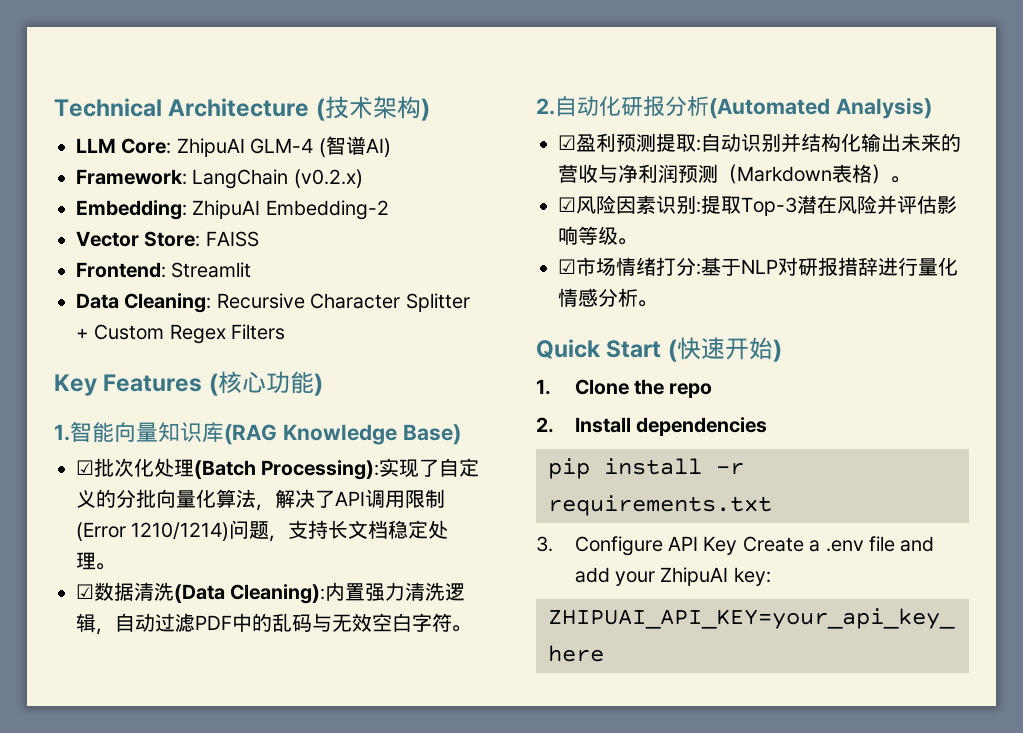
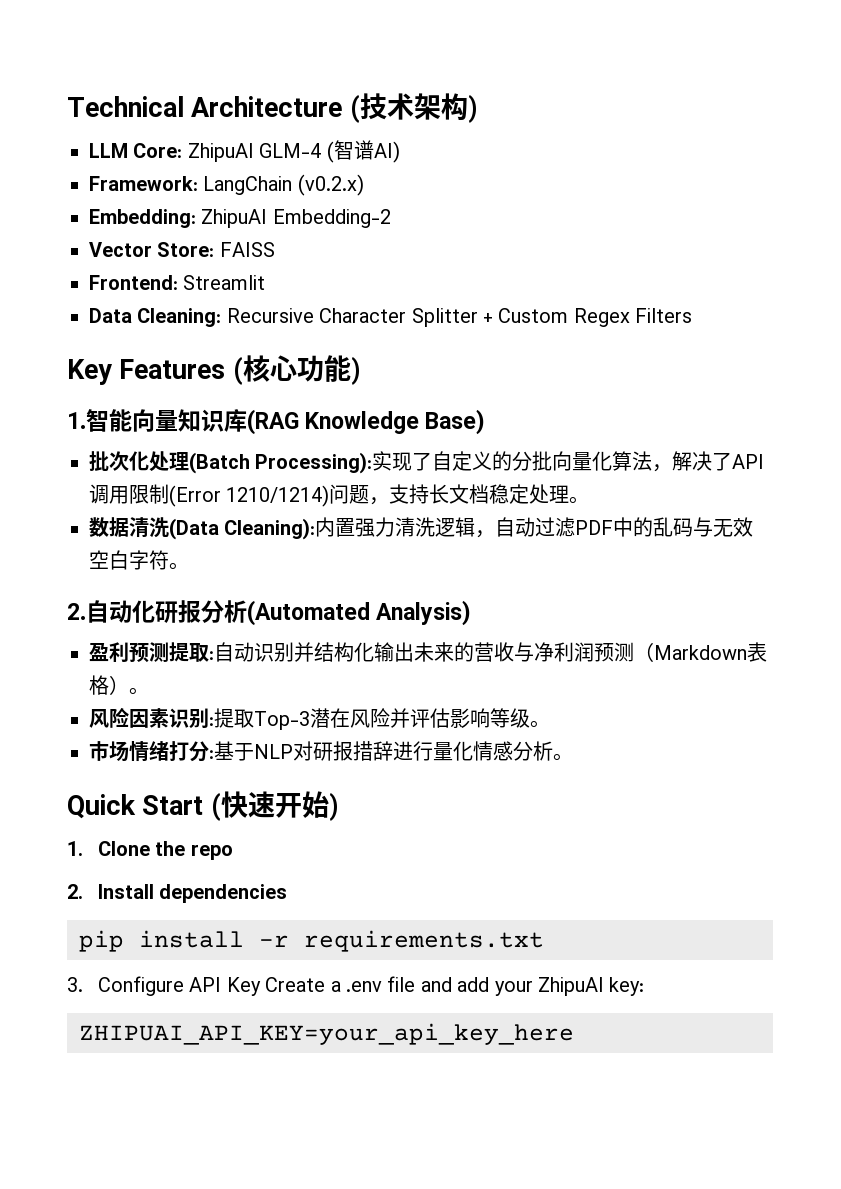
- ☑批次化处理(Batch Processing):实现了自定义的分批向量化算法，解决了API调用限制(Error 1210/1214)问题，支持长文档稳定处理。
+ 批次化处理(Batch Processing):实现了自定义的分批向量化算法，解决了API调用限制(Error 1210/1214)问题，支持长文档稳定处理。
- ☑数据清洗(Data Cleaning):内置强力清洗逻辑，自动过滤PDF中的乱码与无效空白字符。
+ 数据清洗(Data Cleaning):内置强力清洗逻辑，自动过滤PDF中的乱码与无效空白字符。
- ☑盈利预测提取:自动识别并结构化输出未来的营收与净利润预测（Markdown表格）。
+ 盈利预测提取:自动识别并结构化输出未来的营收与净利润预测（Markdown表格）。
- ☑风险因素识别:提取Top-3潜在风险并评估影响等级。
+ 风险因素识别:提取Top-3潜在风险并评估影响等级。
- ☑市场情绪打分:基于NLP对研报措辞进行量化情感分析。
+ 市场情绪打分:基于NLP对研报措辞进行量化情感分析。

